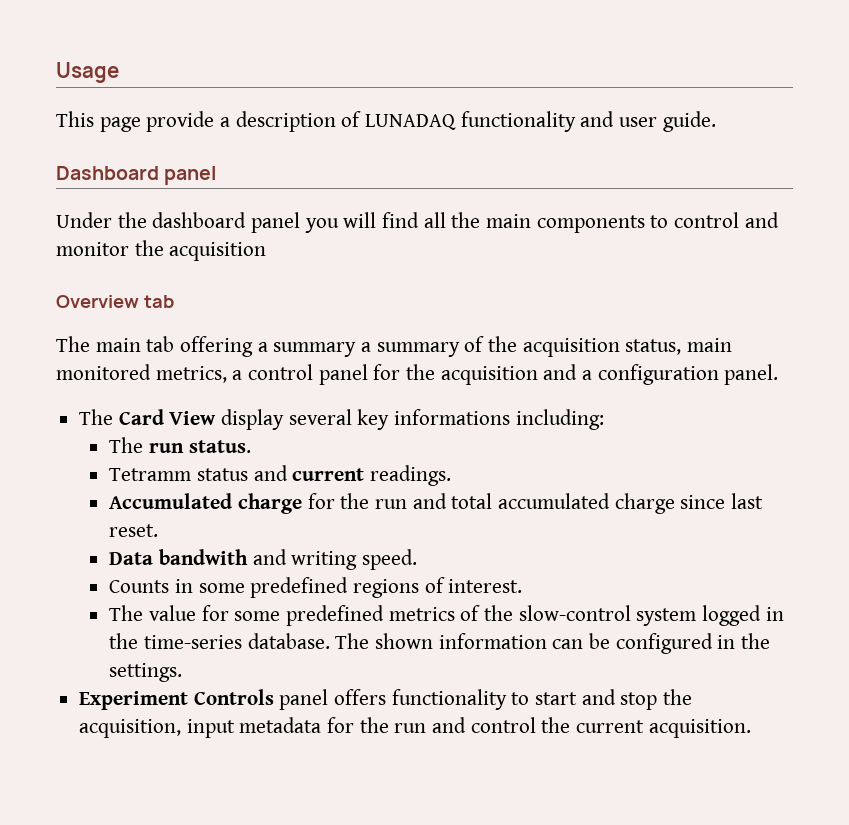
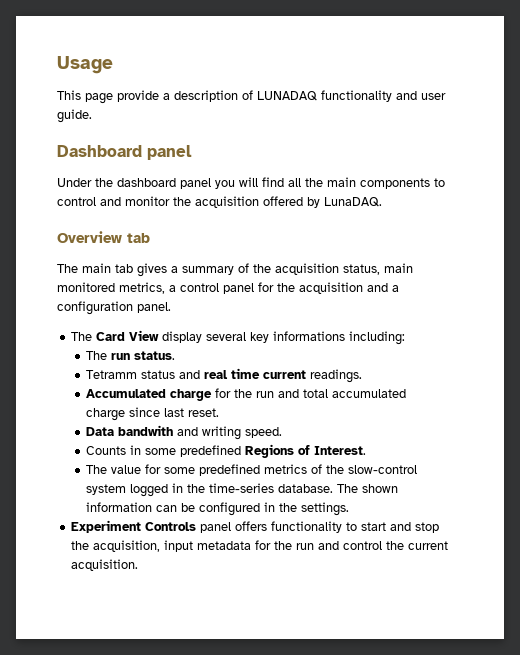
- Under the dashboard panel you will find all the main components to control and monitor the acquisition
+ Under the dashboard panel you will find all the main components to control and monitor the acquisition offered by LunaDAQ.
- The main tab offering a summary a summary of the acquisition status, main monitored metrics, a control panel for the acquisition and a configuration panel.
+ The main tab gives a summary of the acquisition status, main monitored metrics, a control panel for the acquisition and a configuration panel.
- Tetramm status and current readings.
+ Tetramm status and real time current readings.
- Counts in some predefined regions of interest.
+ Counts in some predefined Regions of Interest.

